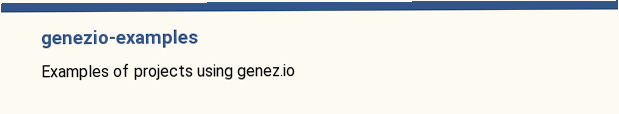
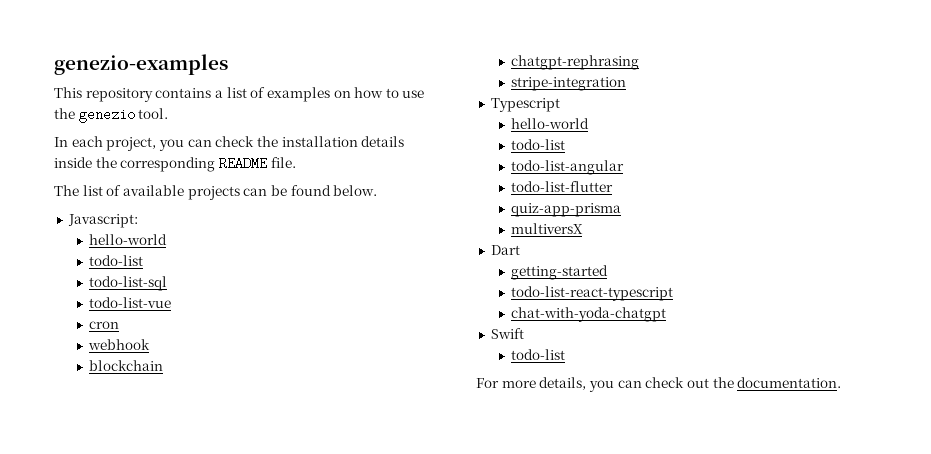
- Examples of projects using genez.io
+ This repository contains a list of examples on how to use the genezio tool.
+ In each project, you can check the installation details inside the corresponding README file.
+ The list of available projects can be found below.
+ Javascript:
+ hello-world
+ todo-list
+ todo-list-sql
+ todo-list-vue
+ cron
+ webhook
+ blockchain
+ chatgpt-rephrasing
+ stripe-integration
+ Typescript
+ hello-world
+ todo-list
+ todo-list-angular
+ todo-list-flutter
+ quiz-app-prisma
+ multiversX
+ Dart
+ getting-started
+ todo-list-react-typescript
+ chat-with-yoda-chatgpt
+ Swift
+ todo-list
+ For more details, you can check out the documentation.

